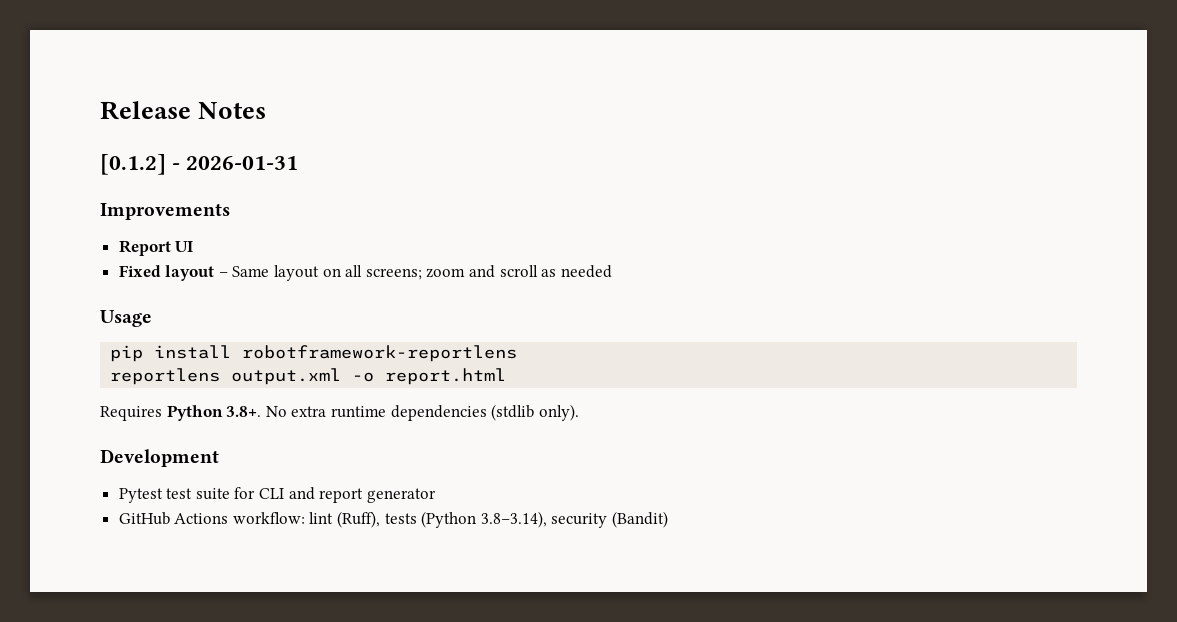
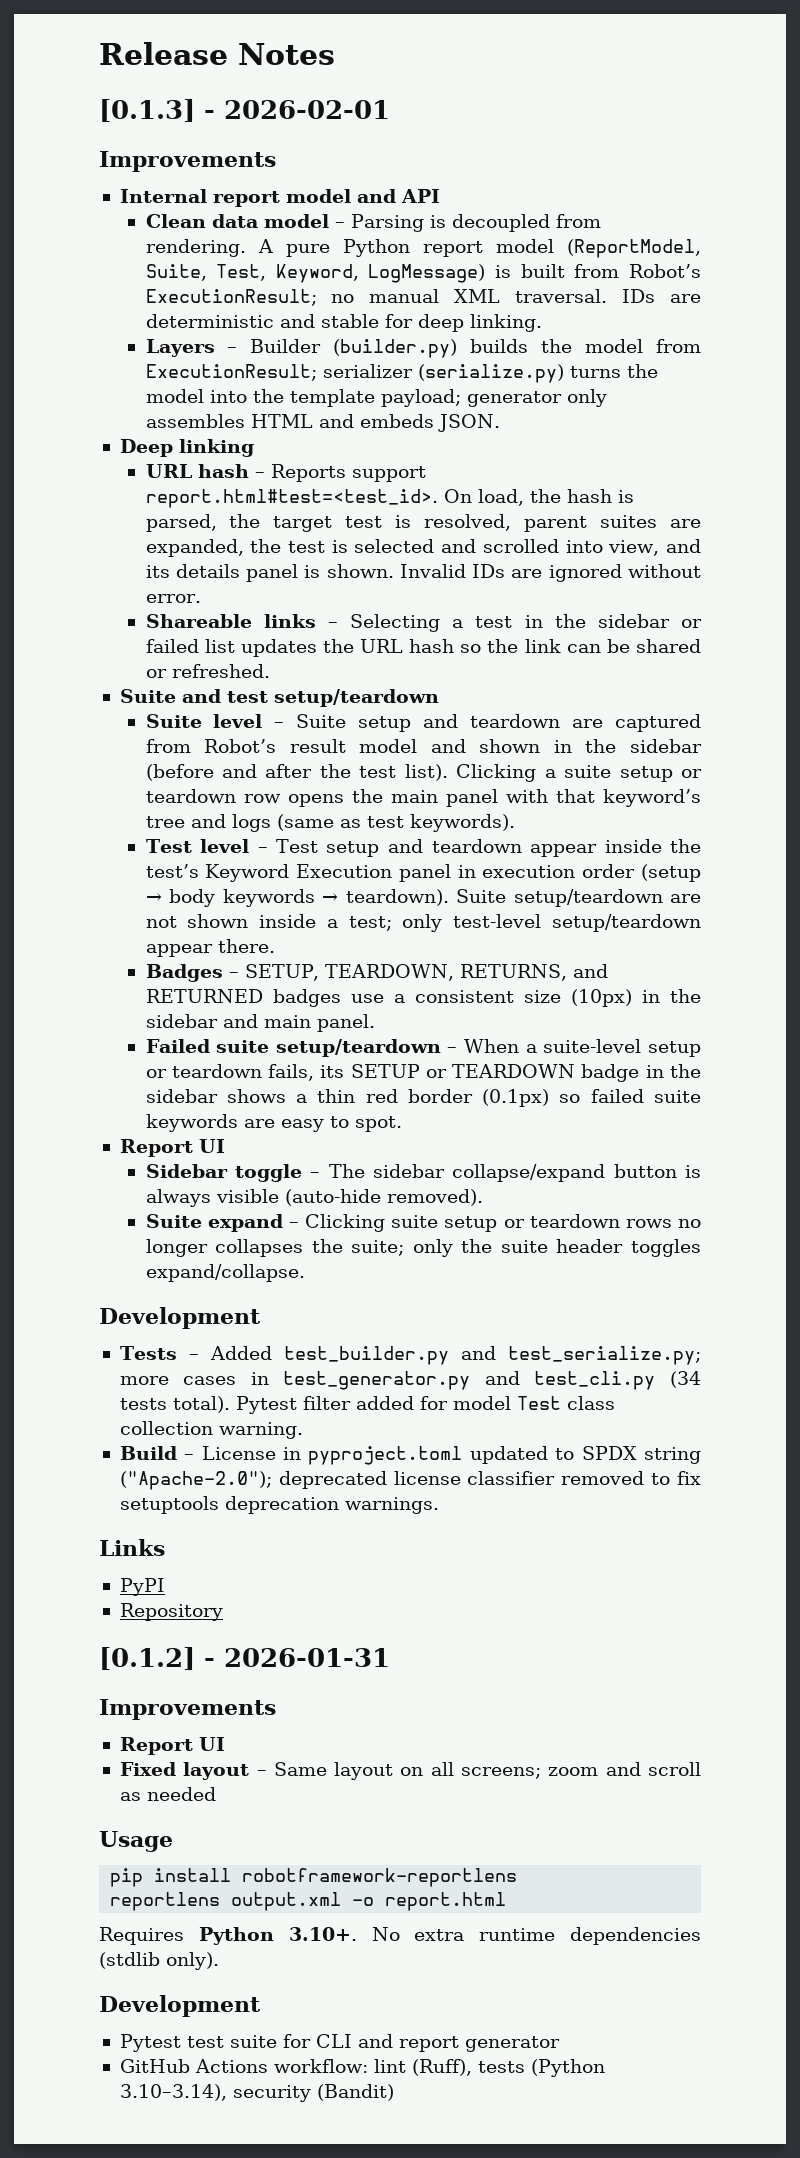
+ [0.1.3] - 2026-02-01
+ Improvements
+ Internal report model and API
+ Clean data model – Parsing is decoupled from rendering. A pure Python report model (ReportModel, Suite, Test, Keyword, LogMessage) is built from Robot’s ExecutionResult; no manual XML traversal. IDs are deterministic and stable for deep linking.
+ Layers – Builder (builder.py) builds the model from ExecutionResult; serializer (serialize.py) turns the model into the template payload; generator only assembles HTML and embeds JSON.
+ Deep linking
+ URL hash – Reports support report.html#test=<test_id>. On load, the hash is parsed, the target test is resolved, parent suites are expanded, the test is selected and scrolled into view, and its details panel is shown. Invalid IDs are ignored without error.
+ Shareable links – Selecting a test in the sidebar or failed list updates the URL hash so the link can be shared or refreshed.
+ Suite and test setup/teardown
+ Suite level – Suite setup and teardown are captured from Robot’s result model and shown in the sidebar (before and after the test list). Clicking a suite setup or teardown row opens the main panel with that keyword’s tree and logs (same as test keywords).
+ Test level – Test setup and teardown appear inside the test’s Keyword Execution panel in execution order (setup → body keywords → teardown). Suite setup/teardown are not shown inside a test; only test-level setup/teardown appear there.
+ Badges – SETUP, TEARDOWN, RETURNS, and RETURNED badges use a consistent size (10px) in the sidebar and main panel.
+ Failed suite setup/teardown – When a suite-level setup or teardown fails, its SETUP or TEARDOWN badge in the sidebar shows a thin red border (0.1px) so failed suite keywords are easy to spot.
+ Report UI
+ Sidebar toggle – The sidebar collapse/expand button is always visible (auto-hide removed).
+ Suite expand – Clicking suite setup or teardown rows no longer collapses the suite; only the suite header toggles expand/collapse.
+ Development
+ Tests – Added test_builder.py and test_serialize.py; more cases in test_generator.py and test_cli.py (34 tests total). Pytest filter added for model Test class collection warning.
+ Build – License in pyproject.toml updated to SPDX string ("Apache-2.0"); deprecated license classifier removed to fix setuptools deprecation warnings.
+ Links
+ PyPI
+ Repository
- Requires Python 3.8+. No extra runtime dependencies (stdlib only).
+ Requires Python 3.10+. No extra runtime dependencies (stdlib only).
- GitHub Actions workflow: lint (Ruff), tests (Python 3.8–3.14), security (Bandit)
+ GitHub Actions workflow: lint (Ruff), tests (Python 3.10–3.14), security (Bandit)

